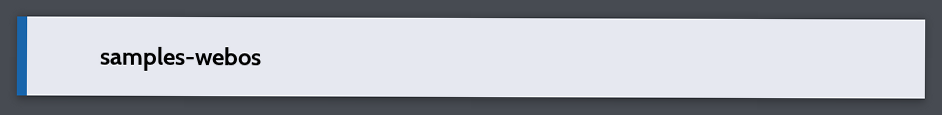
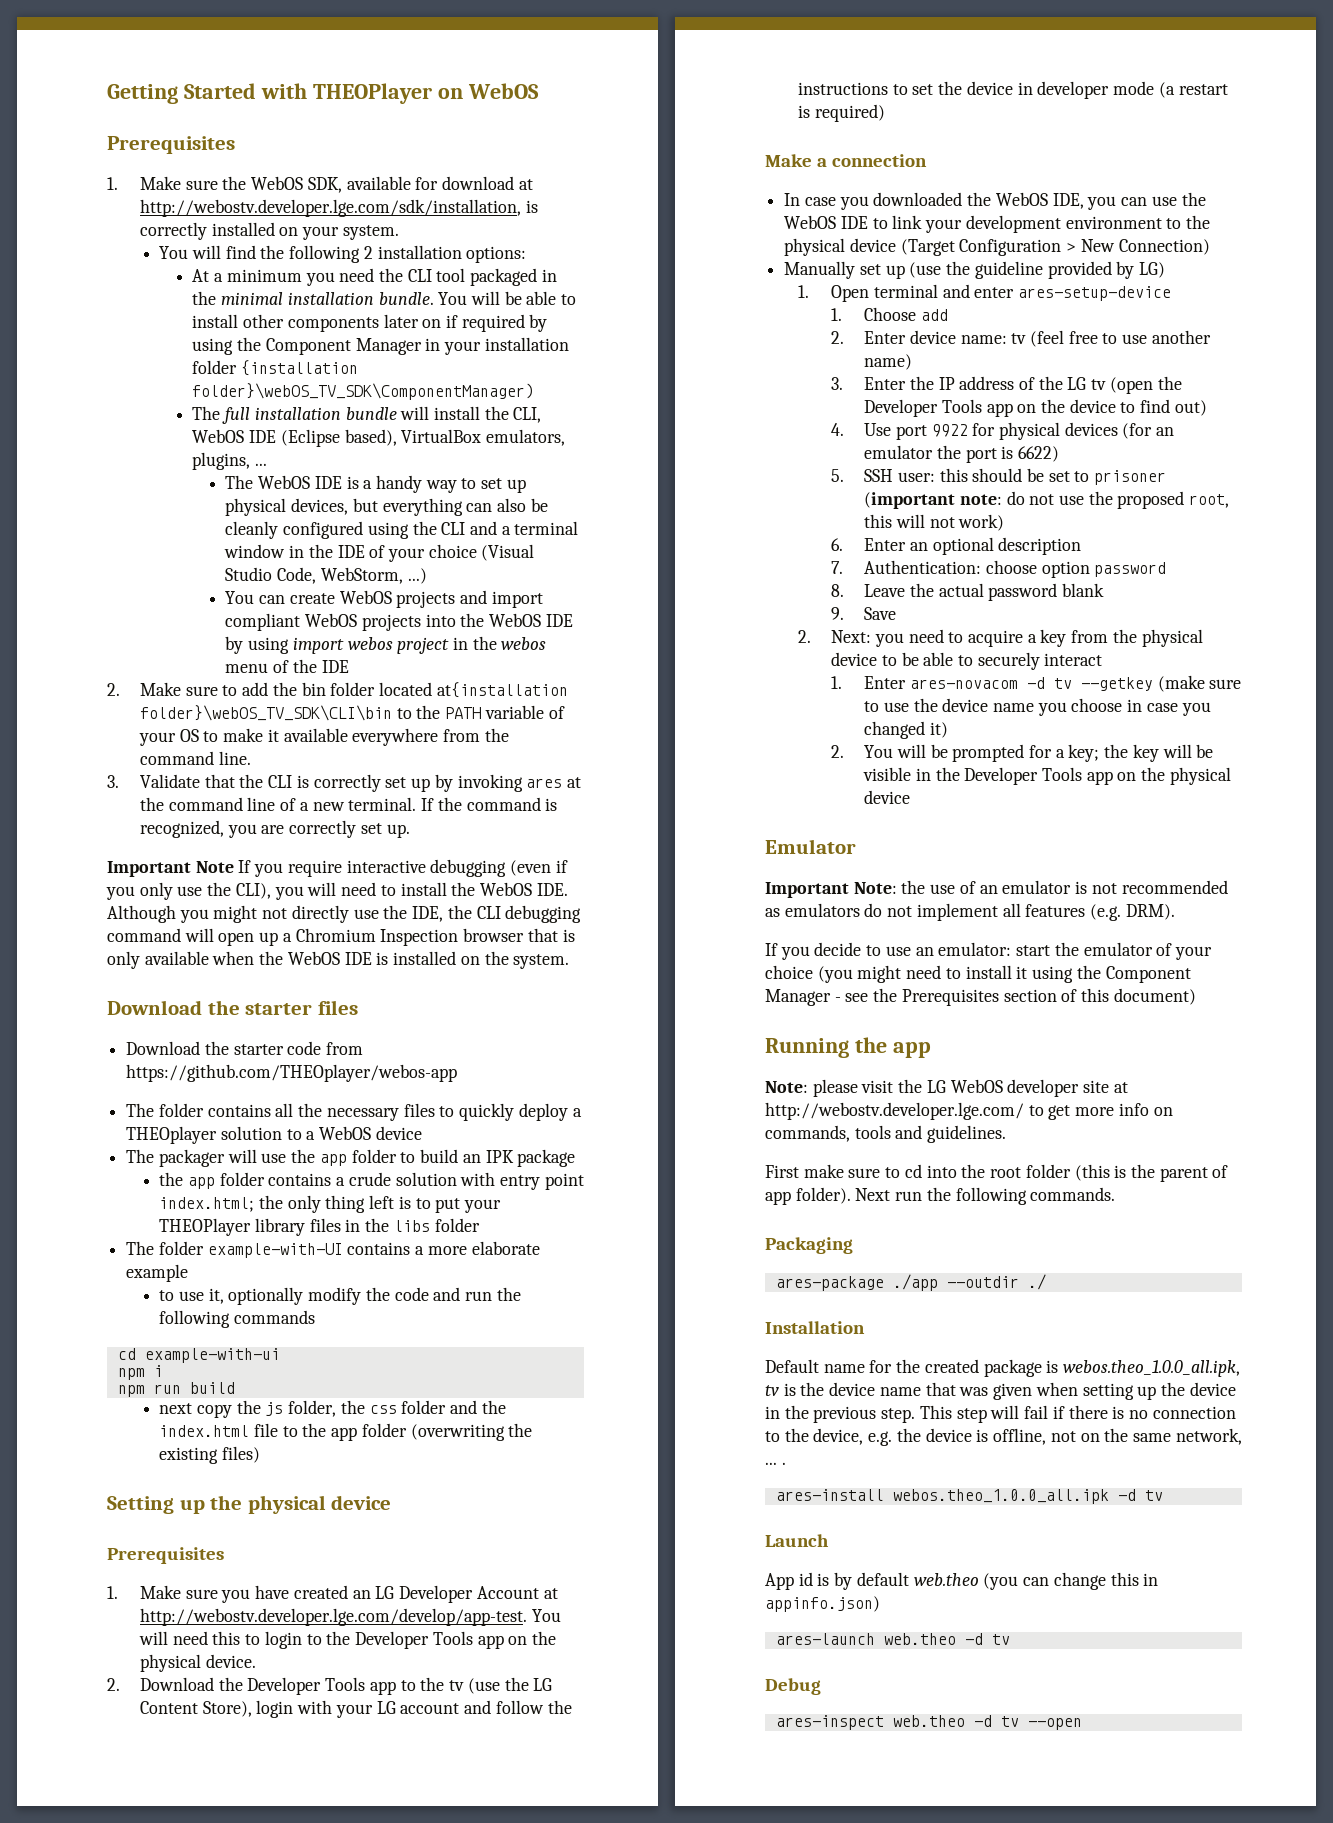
- samples-webos
+ Getting Started with THEOPlayer on WebOS
+ Prerequisites
+ 1. Make sure the WebOS SDK, available for download at http://webostv.developer.lge.com/sdk/installation, is correctly installed on your system.
+ You will find the following 2 installation options:
+ At a minimum you need the CLI tool packaged in the minimal installation bundle. You will be able to install other components later on if required by using the Component Manager in your installation folder {installation folder}\webOS_TV_SDK\ComponentManager)
+ The full installation bundle will install the CLI, WebOS IDE (Eclipse based), VirtualBox emulators, plugins, ...
+ The WebOS IDE is a handy way to set up physical devices, but everything can also be cleanly configured using the CLI and a terminal window in the IDE of your choice (Visual Studio Code, WebStorm, ...)
+ You can create WebOS projects and import compliant WebOS projects into the WebOS IDE by using import webos project in the webos menu of the IDE
+ 2. Make sure to add the bin folder located at{installation folder}\webOS_TV_SDK\CLI\bin to the PATH variable of your OS to make it available everywhere from the command line.
+ 3. Validate that the CLI is correctly set up by invoking ares at the command line of a new terminal. If the command is recognized, you are correctly set up.
+ Important Note If you require interactive debugging (even if you only use the CLI), you will need to install the WebOS IDE. Although you might not directly use the IDE, the CLI debugging command will open up a Chromium Inspection browser that is only available when the WebOS IDE is installed on the system.
+ Download the starter files
+ Download the starter code from https://github.com/THEOplayer/webos-app
+ The folder contains all the necessary files to quickly deploy a THEOplayer solution to a WebOS device
+ The packager will use the app folder to build an IPK package
+ the app folder contains a crude solution with entry point index.html; the only thing left is to put your THEOPlayer library files in the libs folder
+ The folder example-with-UI contains a more elaborate example
+ to use it, optionally modify the code and run the following commands
+ cd example-with-ui
+ npm i
+ npm run build
+ next copy the js folder, the css folder and the index.html file to the app folder (overwriting the existing files)
+ Setting up the physical device
+ Prerequisites
+ 1. Make sure you have created an LG Developer Account at http://webostv.developer.lge.com/develop/app-test. You will need this to login to the Developer Tools app on the physical device.
+ 2. Download the Developer Tools app to the tv (use the LG Content Store), login with your LG account and follow the instructions to set the device in developer mode (a restart is required)
+ Make a connection
+ In case you downloaded the WebOS IDE, you can use the WebOS IDE to link your development environment to the physical device (Target Configuration > New Connection)
+ Manually set up (use the guideline provided by LG)
+ 1. Open terminal and enter ares-setup-device
+ 1. Choose add
+ 2. Enter device name: tv (feel free to use another name)
+ 3. Enter the IP address of the LG tv (open the Developer Tools app on the device to find out)
+ 4. Use port 9922 for physical devices (for an emulator the port is 6622)
+ 5. SSH user: this should be set to prisoner (important note: do not use the proposed root, this will not work)
+ 6. Enter an optional description
+ 7. Authentication: choose option password
+ 8. Leave the actual password blank
+ 9. Save
+ 2. Next: you need to acquire a key from the physical device to be able to securely interact
+ 1. Enter ares-novacom -d tv --getkey (make sure to use the device name you choose in case you changed it)
+ 2. You will be prompted for a key; the key will be visible in the Developer Tools app on the physical device
+ Emulator
+ Important Note: the use of an emulator is not recommended as emulators do not implement all features (e.g. DRM).
+ If you decide to use an emulator: start the emulator of your choice (you might need to install it using the Component Manager - see the Prerequisites section of this document)
+ Running the app
+ Note: please visit the LG WebOS developer site at http://webostv.developer.lge.com/ to get more info on commands, tools and guidelines.
+ First make sure to cd into the root folder (this is the parent of app folder). Next run the following commands.
+ Packaging
+ ares-package ./app --outdir ./
+ Installation
+ Default name for the created package is webos.theo_1.0.0_all.ipk, tv is the device name that was given when setting up the device in the previous step. This step will fail if there is no connection to the device, e.g. the device is offline, not on the same network, ... .
+ ares-install webos.theo_1.0.0_all.ipk -d tv
+ Launch
+ App id is by default web.theo (you can change this in appinfo.json)
+ ares-launch web.theo -d tv
+ Debug
+ ares-inspect web.theo -d tv --open

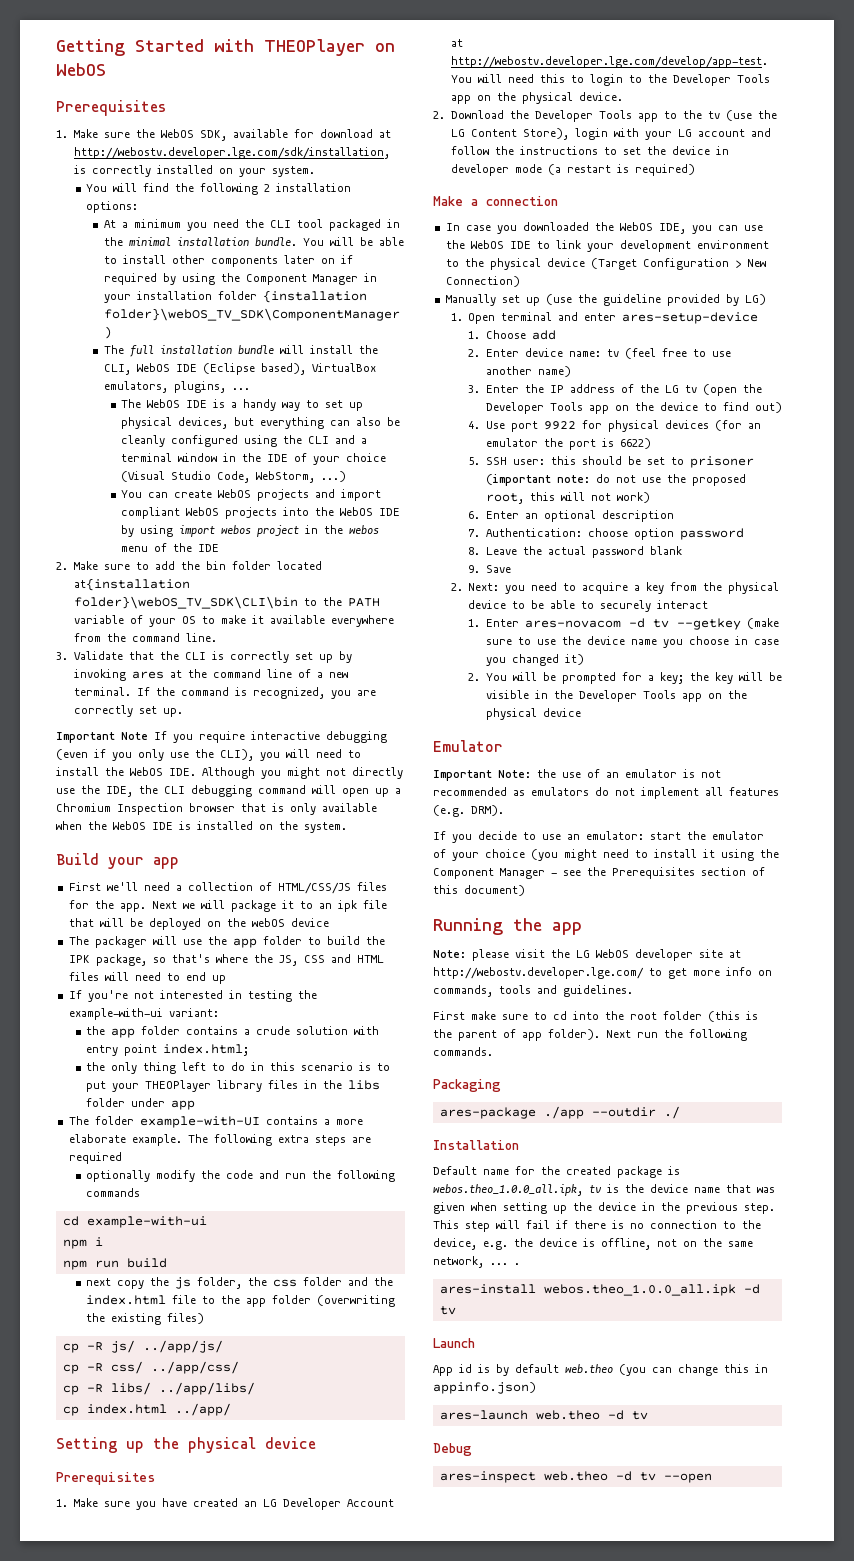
- Download the starter files
- Download the starter code from https://github.com/THEOplayer/webos-app
- The folder contains all the necessary files to quickly deploy a THEOplayer solution to a WebOS device
+ Build your app
+ First we'll need a collection of HTML/CSS/JS files for the app. Next we will package it to an ipk file that will be deployed on the webOS device
- The packager will use the app folder to build an IPK package
+ The packager will use the app folder to build the IPK package, so that's where the JS, CSS and HTML files will need to end up
+ If you're not interested in testing the example-with-ui variant:
- the app folder contains a crude solution with entry point index.html; the only thing left is to put your THEOPlayer library files in the libs folder
+ the app folder contains a crude solution with entry point index.html;
+ the only thing left to do in this scenario is to put your THEOPlayer library files in the libs folder under app
- The folder example-with-UI contains a more elaborate example
- to use it, optionally modify the code and run the following commands
+ The folder example-with-UI contains a more elaborate example. The following extra steps are required
+ optionally modify the code and run the following commands
+ cp -R js/ ../app/js/
+ cp -R css/ ../app/css/
+ cp -R libs/ ../app/libs/
+ cp index.html ../app/

